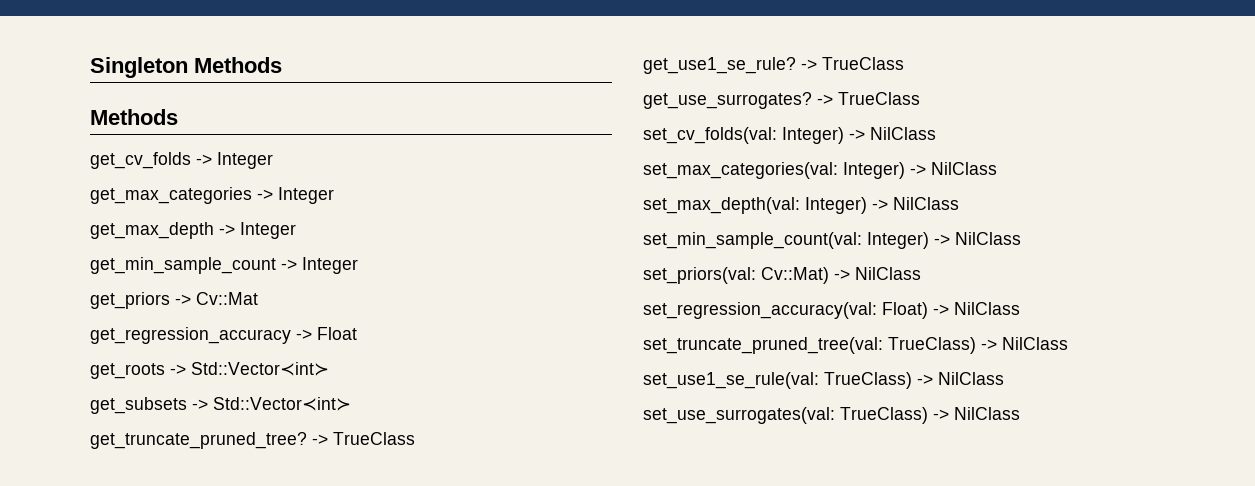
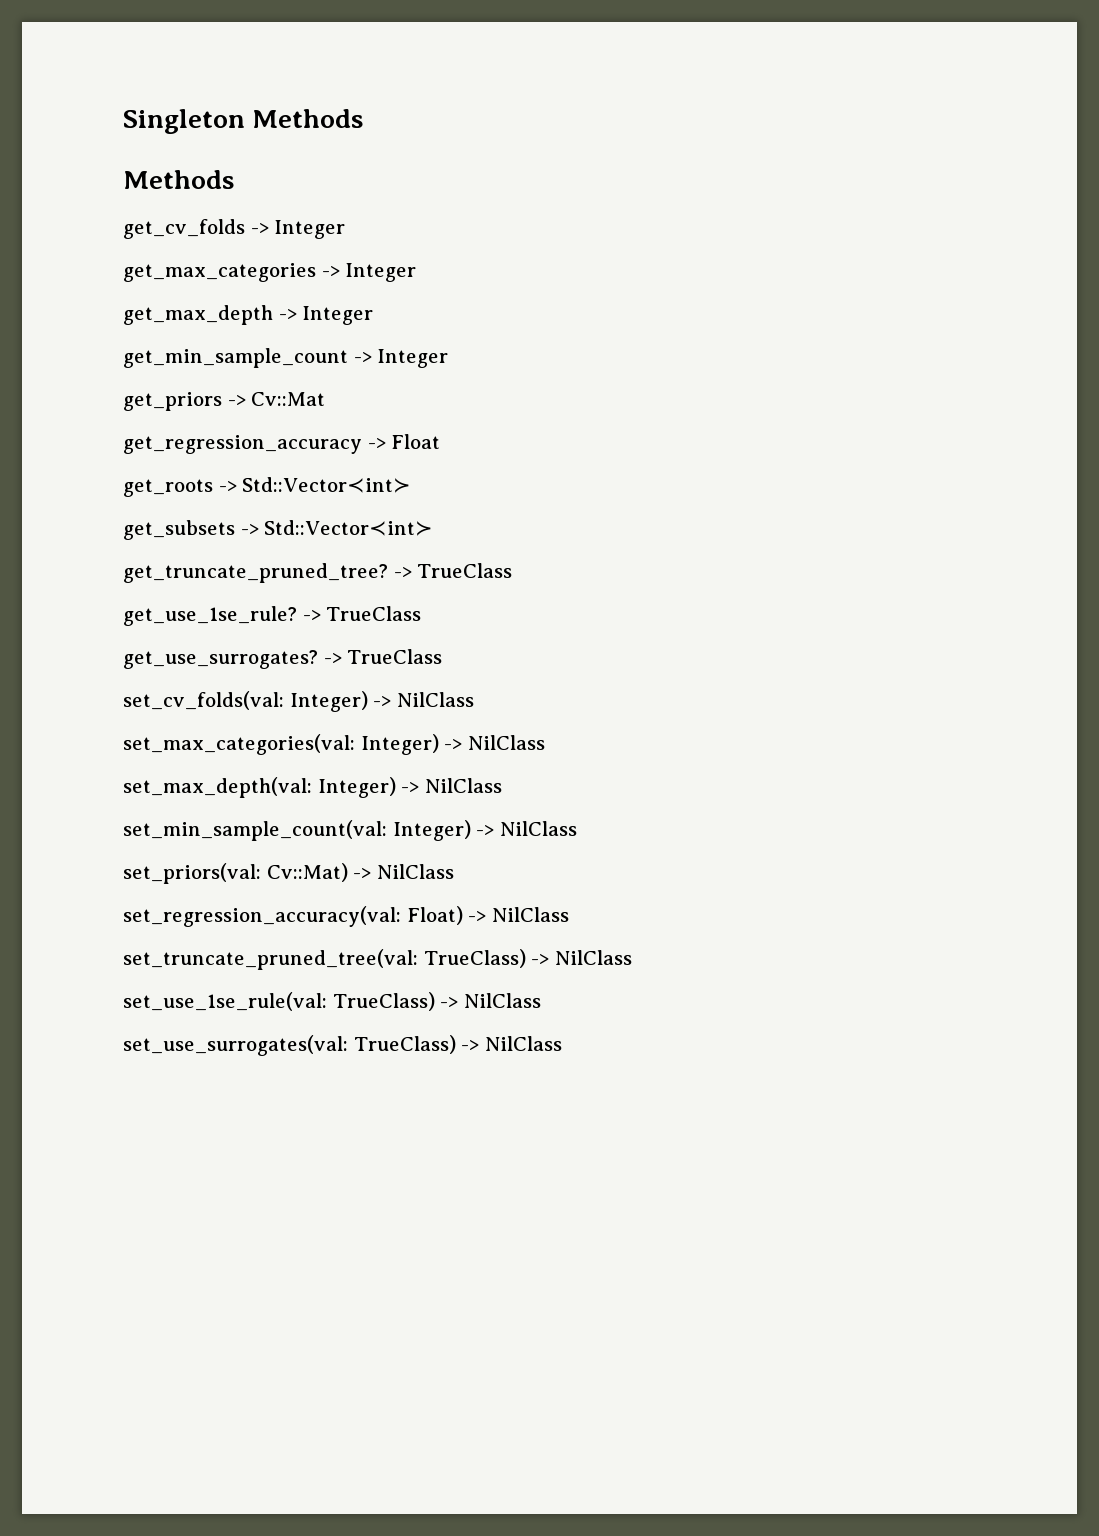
- get_use1_se_rule?
+ get_use_1se_rule?
- set_use1_se_rule(val: TrueClass) -> NilClass
+ set_use_1se_rule(val: TrueClass) -> NilClass

